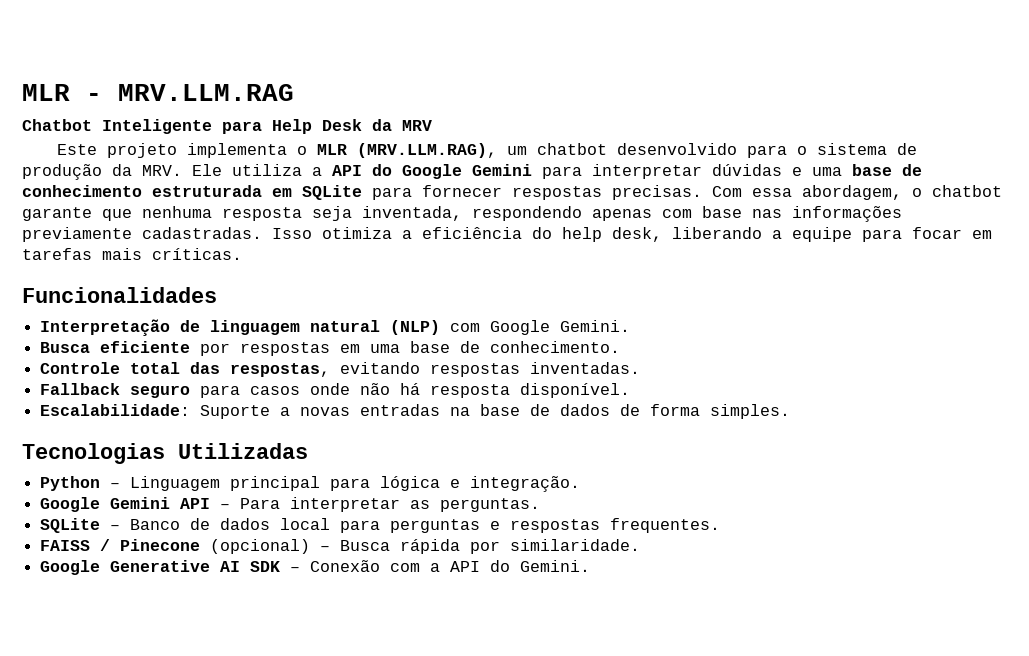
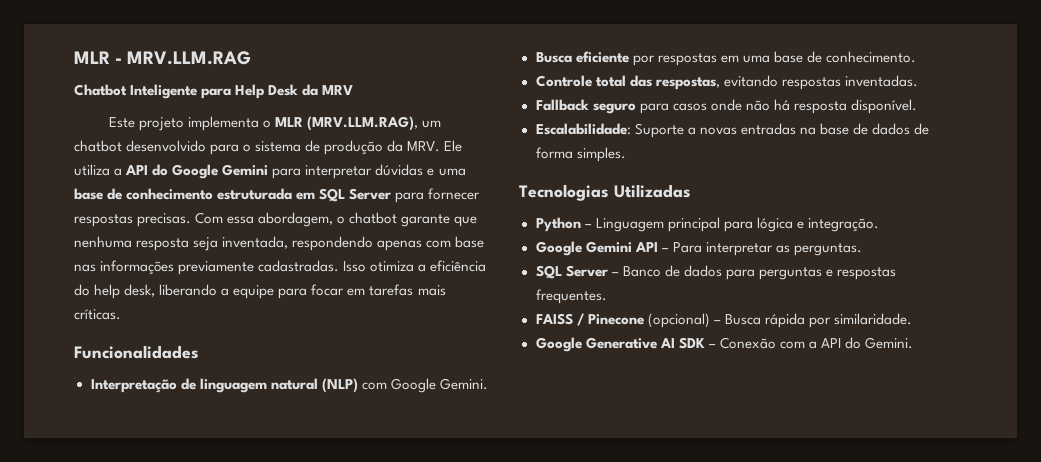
- Este projeto implementa o MLR (MRV.LLM.RAG), um chatbot desenvolvido para o sistema de produção da MRV. Ele utiliza a API do Google Gemini para interpretar dúvidas e uma base de conhecimento estruturada em SQLite para fornecer respostas precisas.
+ Este projeto implementa o MLR (MRV.LLM.RAG), um chatbot desenvolvido para o sistema de produção da MRV. Ele utiliza a API do Google Gemini para interpretar dúvidas e uma base de conhecimento estruturada em SQL Server para fornecer respostas precisas.
- SQLite – Banco de dados local para perguntas e respostas frequentes.
+ SQL Server – Banco de dados para perguntas e respostas frequentes.

